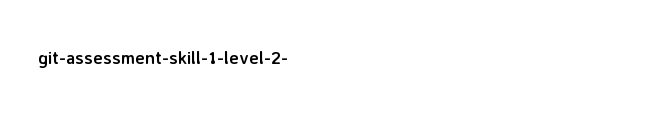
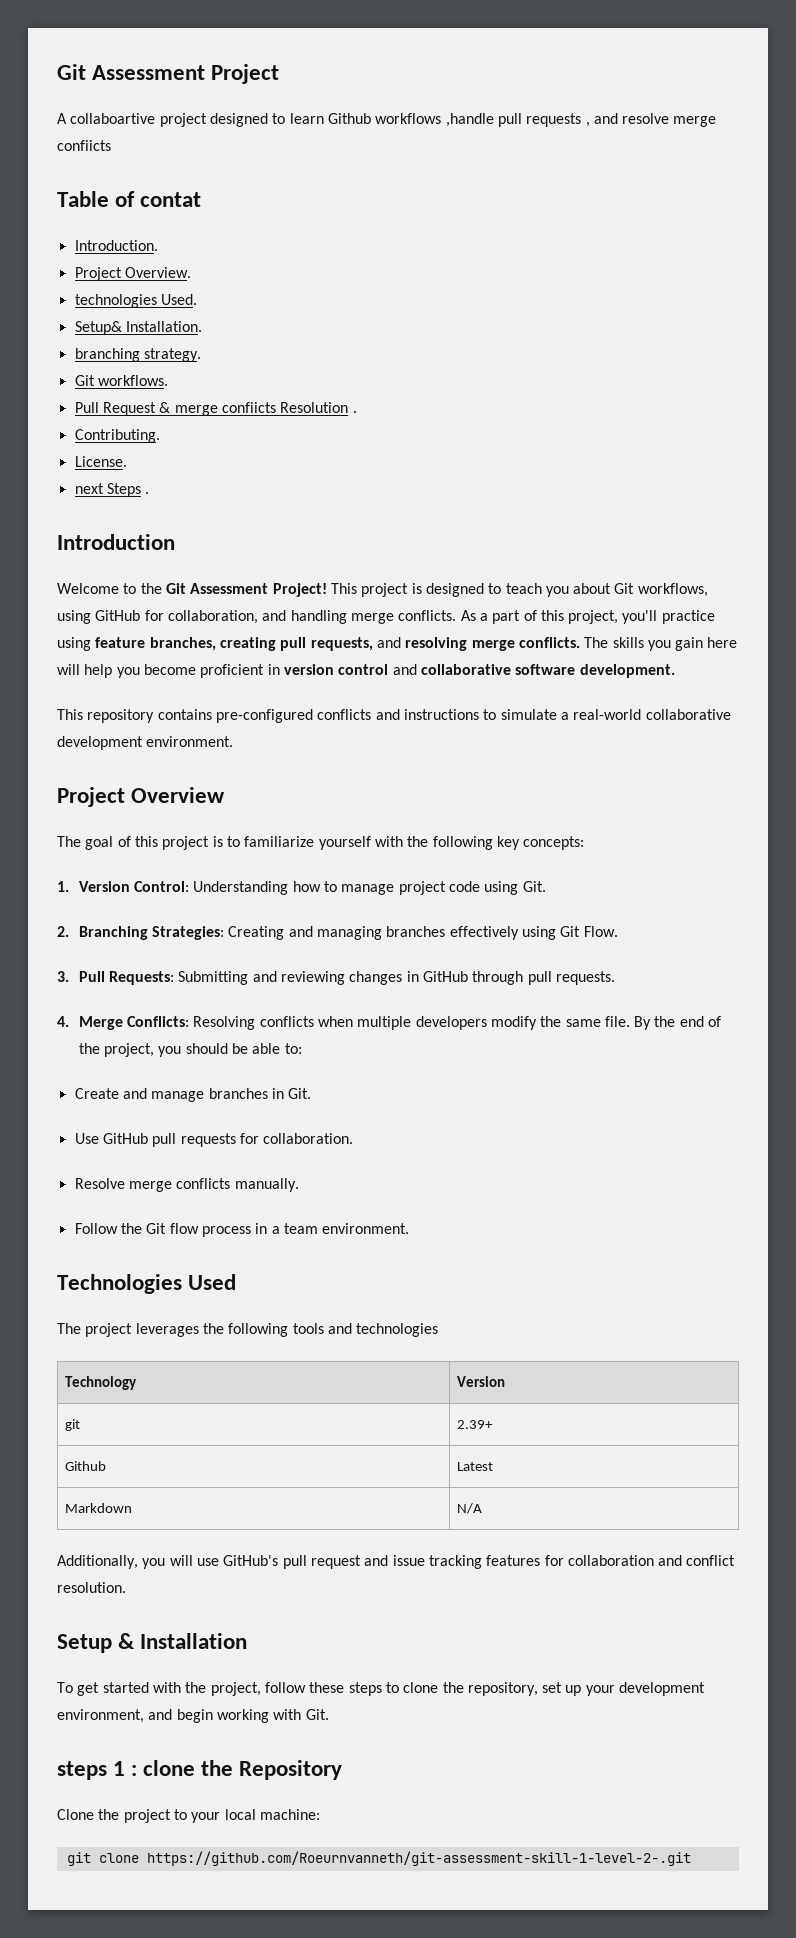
- git-assessment-skill-1-level-2-
+ Git Assessment Project
+ A collaboartive project designed to learn Github workflows ,handle pull requests , and resolve merge confiicts
+ Table of contat
+ Introduction.
+ Project Overview.
+ technologies Used.
+ Setup& Installation.
+ branching strategy.
+ Git workflows.
+ Pull Request & merge confiicts Resolution .
+ Contributing.
+ License.
+ next Steps .
+ Introduction
+ Welcome to the Git Assessment Project! This project is designed to teach you about Git workflows, using GitHub for collaboration, and handling merge conflicts. As a part of this project, you'll practice using feature branches, creating pull requests, and resolving merge conflicts. The skills you gain here will help you become proficient in version control and collaborative software development.
+ This repository contains pre-configured conflicts and instructions to simulate a real-world collaborative development environment.
+ Project Overview
+ The goal of this project is to familiarize yourself with the following key concepts:
+ 1. Version Control: Understanding how to manage project code using Git.
+ 2. Branching Strategies: Creating and managing branches effectively using Git Flow.
+ 3. Pull Requests: Submitting and reviewing changes in GitHub through pull requests.
+ 4. Merge Conflicts: Resolving conflicts when multiple developers modify the same file. By the end of the project, you should be able to:
+ Create and manage branches in Git.
+ Use GitHub pull requests for collaboration.
+ Resolve merge conflicts manually.
+ Follow the Git flow process in a team environment.
+ Technologies Used
+ The project leverages the following tools and technologies
+ Technology | Version
+ git | 2.39+
+ Github | Latest
+ Markdown | N/A
+ Additionally, you will use GitHub's pull request and issue tracking features for collaboration and conflict resolution.
+ Setup & Installation
+ To get started with the project, follow these steps to clone the repository, set up your development environment, and begin working with Git.
+ steps 1 : clone the Repository
+ Clone the project to your local machine:
+ git clone https://github.com/Roeurnvanneth/git-assessment-skill-1-level-2-.git

